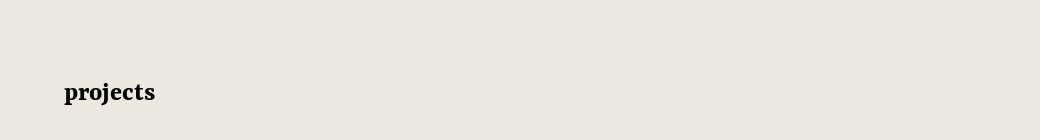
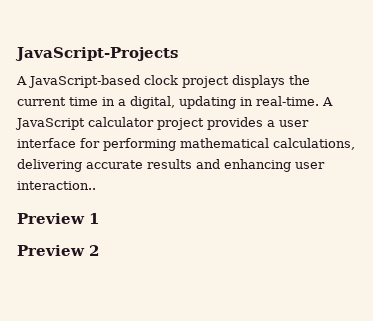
- projects
+ JavaScript-Projects
+ A JavaScript-based clock project displays the current time in a digital, updating in real-time. A JavaScript calculator project provides a user interface for performing mathematical calculations, delivering accurate results and enhancing user interaction..
+ Preview 1
+ Preview 2

